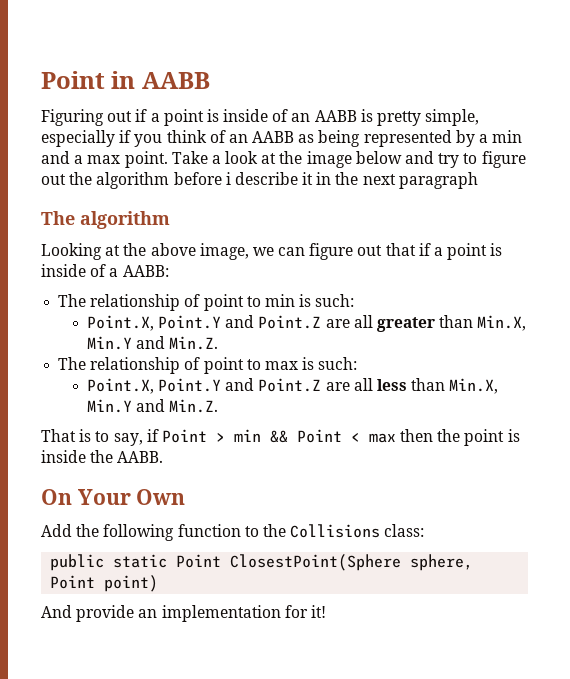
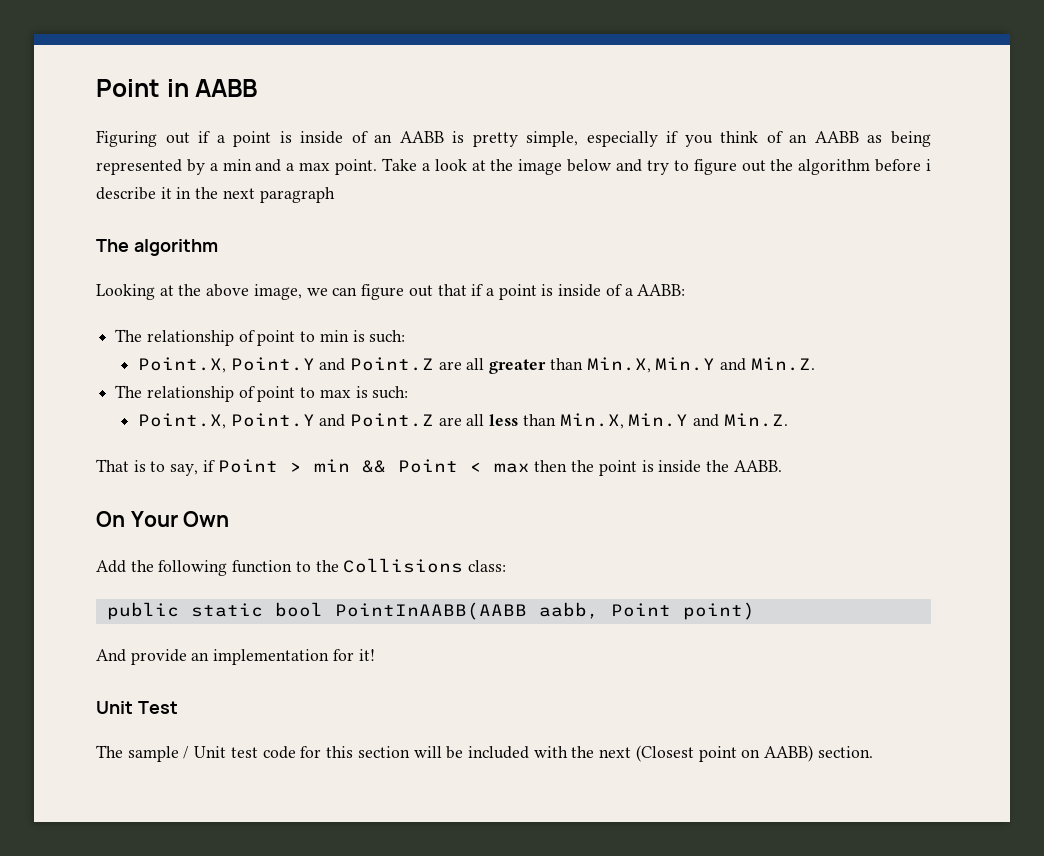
- public static Point ClosestPoint(Sphere sphere, Point point)
+ public static bool PointInAABB(AABB aabb, Point point)
+ Unit Test
+ The sample / Unit test code for this section will be included with the next (Closest point on AABB) section.

